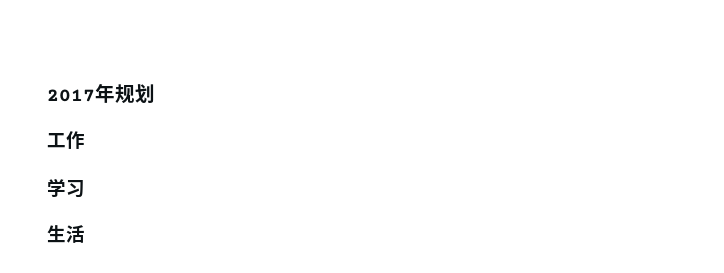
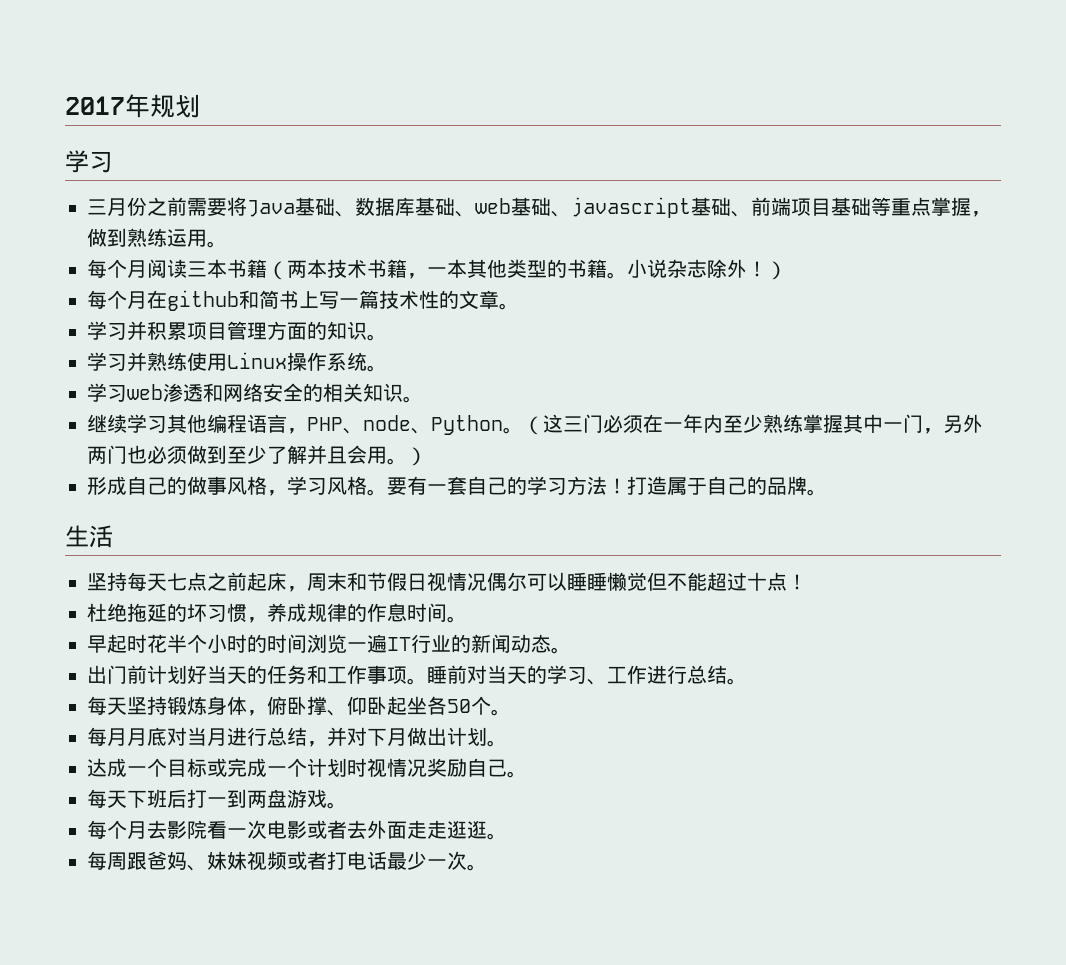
  2017年规划
- 工作
  学习
+ 三月份之前需要将Java基础、数据库基础、web基础、javascript基础、前端项目基础等重点掌握，做到熟练运用。
+ 每个月阅读三本书籍（两本技术书籍，一本其他类型的书籍。小说杂志除外！）
+ 每个月在github和简书上写一篇技术性的文章。
+ 学习并积累项目管理方面的知识。
+ 学习并熟练使用Linux操作系统。
+ 学习web渗透和网络安全的相关知识。
+ 继续学习其他编程语言，PHP、node、Python。（这三门必须在一年内至少熟练掌握其中一门，另外两门也必须做到至少了解并且会用。）
+ 形成自己的做事风格，学习风格。要有一套自己的学习方法！打造属于自己的品牌。
  生活
+ 坚持每天七点之前起床，周末和节假日视情况偶尔可以睡睡懒觉但不能超过十点！
+ 杜绝拖延的坏习惯，养成规律的作息时间。
+ 早起时花半个小时的时间浏览一遍IT行业的新闻动态。
+ 出门前计划好当天的任务和工作事项。睡前对当天的学习、工作进行总结。
+ 每天坚持锻炼身体，俯卧撑、仰卧起坐各50个。
+ 每月月底对当月进行总结，并对下月做出计划。
+ 达成一个目标或完成一个计划时视情况奖励自己。
+ 每天下班后打一到两盘游戏。
+ 每个月去影院看一次电影或者去外面走走逛逛。
+ 每周跟爸妈、妹妹视频或者打电话最少一次。

